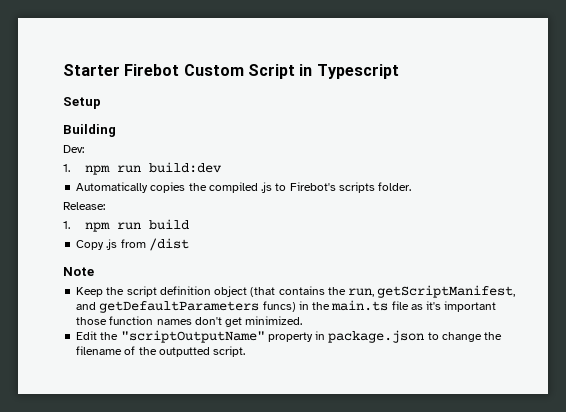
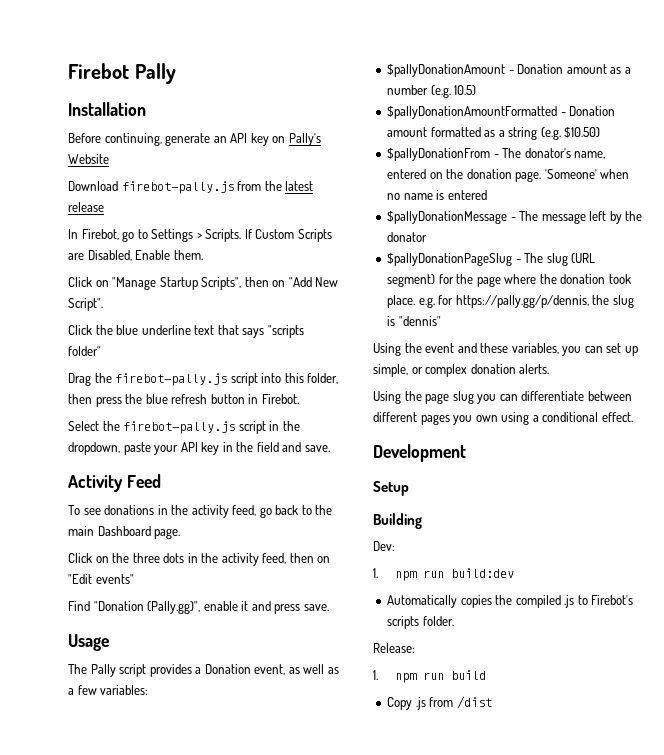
- Starter Firebot Custom Script in Typescript
+ Firebot Pally
+ Installation
+ Before continuing, generate an API key on Pally's Website
+ Download firebot-pally.js from the latest release
+ In Firebot, go to Settings > Scripts. If Custom Scripts are Disabled, Enable them.
+ Click on "Manage Startup Scripts", then on "Add New Script".
+ Click the blue underline text that says "scripts folder"
+ Drag the firebot-pally.js script into this folder, then press the blue refresh button in Firebot.
+ Select the firebot-pally.js script in the dropdown, paste your API key in the field and save.
+ Activity Feed
+ To see donations in the activity feed, go back to the main Dashboard page.
+ Click on the three dots in the activity feed, then on "Edit events"
+ Find "Donation (Pally.gg)", enable it and press save.
+ Usage
+ The Pally script provides a Donation event, as well as a few variables:
+ $pallyDonationAmount - Donation amount as a number (e.g. 10.5)
+ $pallyDonationAmountFormatted - Donation amount formatted as a string (e.g. $10.50)
+ $pallyDonationFrom - The donator's name, entered on the donation page. 'Someone' when no name is entered
+ $pallyDonationMessage - The message left by the donator
+ $pallyDonationPageSlug - The slug (URL segment) for the page where the donation took place. e.g. for https://pally.gg/p/dennis, the slug is "dennis"
+ Using the event and these variables, you can set up simple, or complex donation alerts.
+ Using the page slug you can differentiate between different pages you own using a conditional effect.
+ Development
- Note
- Keep the script definition object (that contains the run, getScriptManifest, and getDefaultParameters funcs) in the main.ts file as it's important those function names don't get minimized.
- Edit the "scriptOutputName" property in package.json to change the filename of the outputted script.

